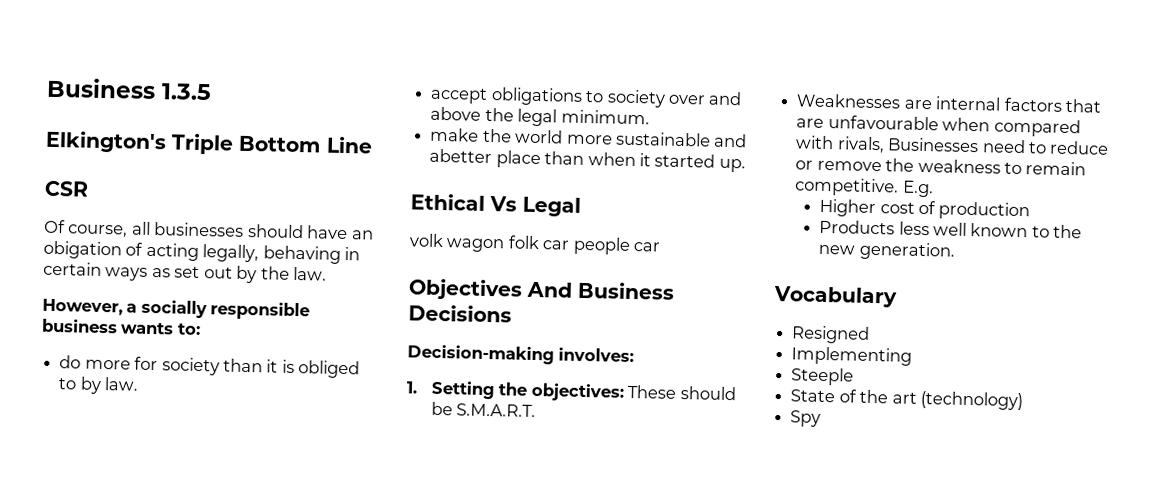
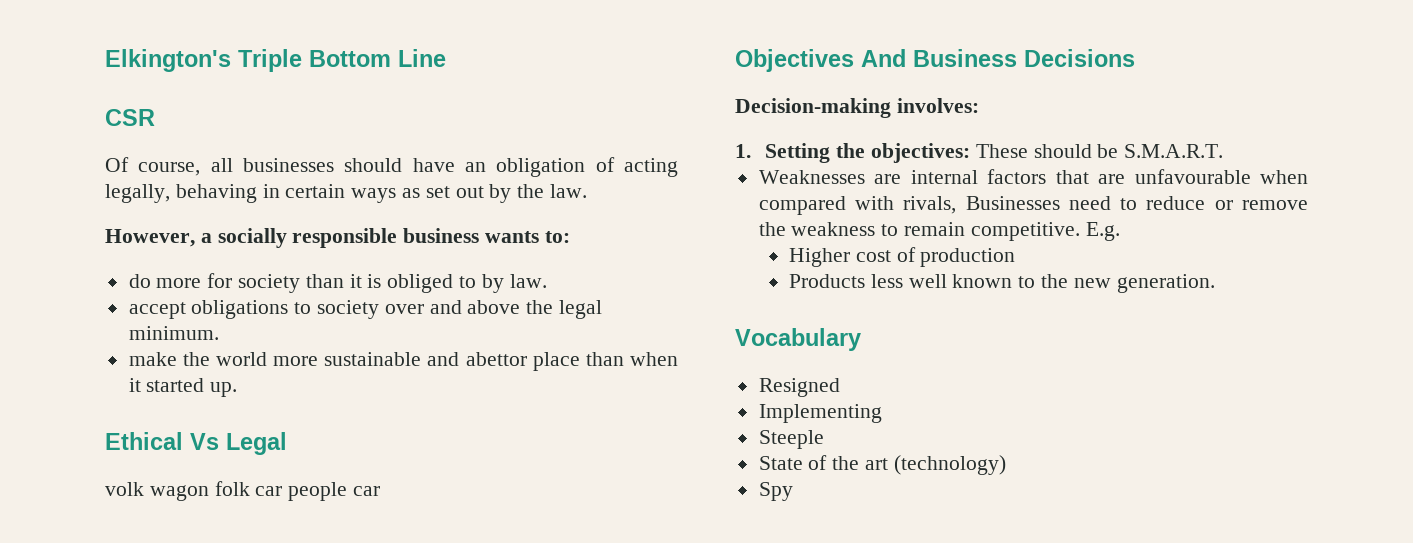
- Business 1.3.5
- Of course, all businesses should have an obigation of acting legally, behaving in certain ways as set out by the law.
+ Of course, all businesses should have an obligation of acting legally, behaving in certain ways as set out by the law.
- make the world more sustainable and abetter place than when it started up.
+ make the world more sustainable and abettor place than when it started up.

